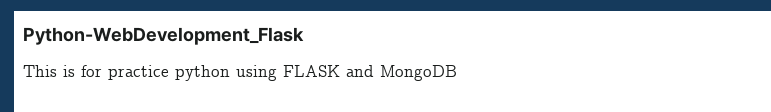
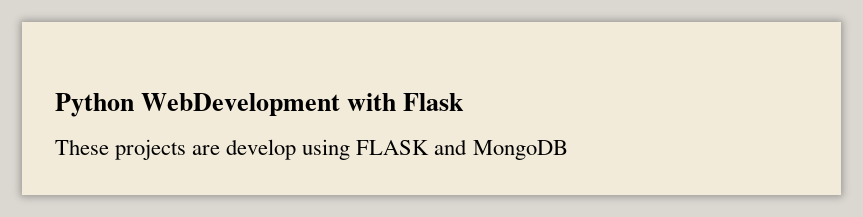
- Python-WebDevelopment_Flask
- This is for practice python using FLASK and MongoDB
+ Python WebDevelopment with Flask
+ These projects are develop using FLASK and MongoDB

